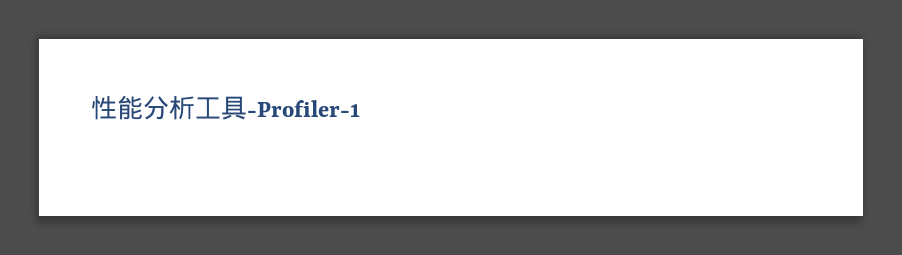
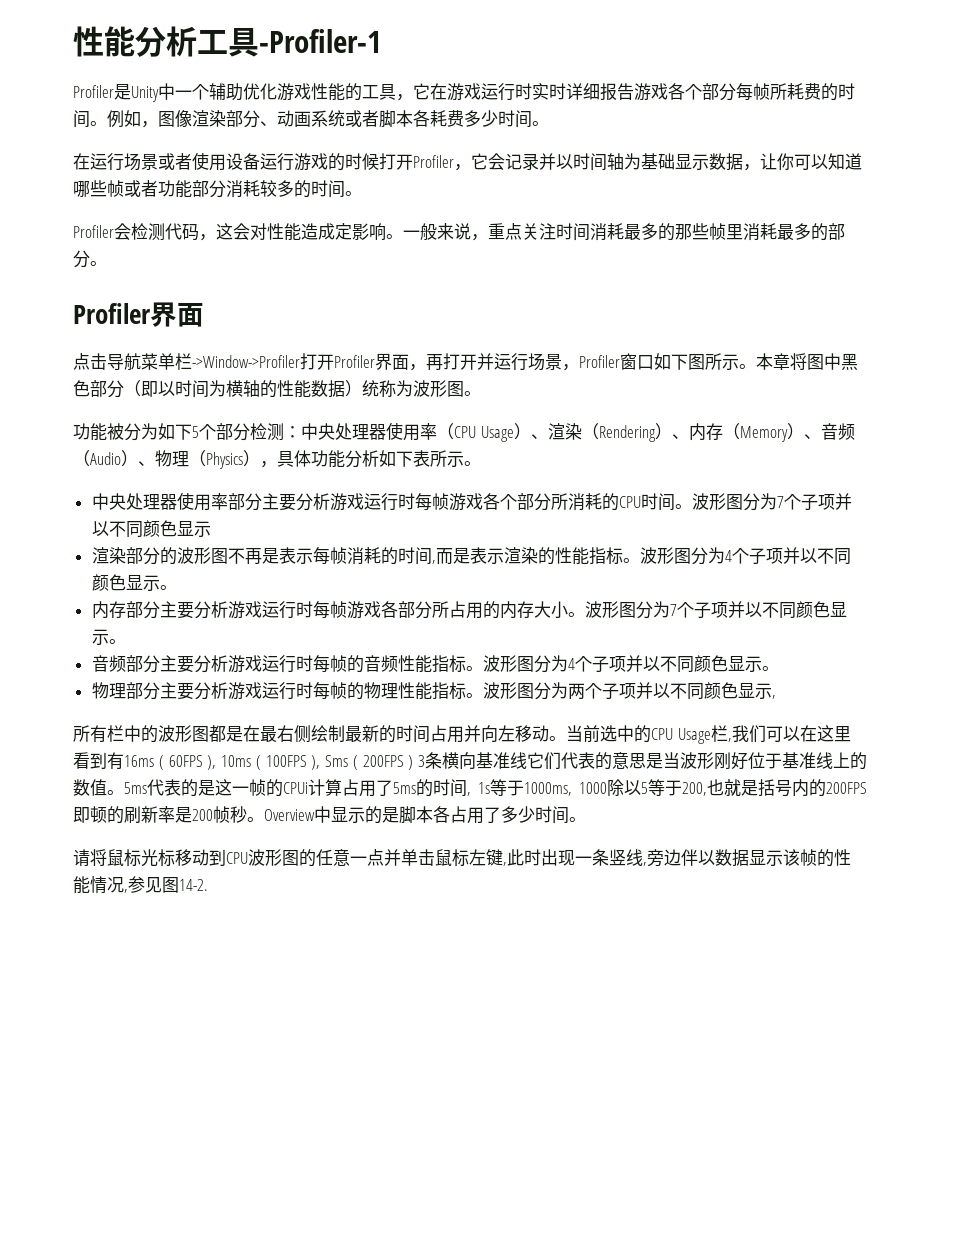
+ Profiler是Unity中一个辅助优化游戏性能的工具，它在游戏运行时实时详细报告游戏各个部分每帧所耗费的时间。例如，图像渲染部分、动画系统或者脚本各耗费多少时间。
+ 在运行场景或者使用设备运行游戏的时候打开Profiler，它会记录并以时间轴为基础显示数据，让你可以知道哪些帧或者功能部分消耗较多的时间。
+ Profiler会检测代码，这会对性能造成定影响。一般来说，重点关注时间消耗最多的那些帧里消耗最多的部分。
+ Profiler界面
+ 点击导航菜单栏->Window->Profiler打开Profiler界面，再打开并运行场景，Profiler窗口如下图所示。本章将图中黑色部分（即以时间为横轴的性能数据）统称为波形图。
+ 功能被分为如下5个部分检测：中央处理器使用率（CPU Usage）、渲染（Rendering）、内存（Memory）、音频（Audio）、物理（Physics），具体功能分析如下表所示。
+ 中央处理器使用率部分主要分析游戏运行时每帧游戏各个部分所消耗的CPU时间。波形图分为7个子项并以不同颜色显示
+ 渲染部分的波形图不再是表示每帧消耗的时间,而是表示渲染的性能指标。波形图分为4个子项并以不同颜色显示。
+ 内存部分主要分析游戏运行时每帧游戏各部分所占用的内存大小。波形图分为7个子项并以不同颜色显示。
+ 音频部分主要分析游戏运行时每帧的音频性能指标。波形图分为4个子项并以不同颜色显示。
+ 物理部分主要分析游戏运行时每帧的物理性能指标。波形图分为两个子项并以不同颜色显示,
+ 所有栏中的波形图都是在最右侧绘制最新的时间占用并向左移动。当前选中的CPU Usage栏,我们可以在这里看到有16ms ( 60FPS ), 10ms ( 100FPS ), Sms ( 200FPS ) 3条横向基准线它们代表的意思是当波形刚好位于基准线上的数值。5ms代表的是这一帧的CPUi计算占用了5ms的时间, 1s等于1000ms, 1000除以5等于200,也就是括号内的200FPS即顿的刷新率是200帧秒。Overview中显示的是脚本各占用了多少时间。
+ 请将鼠标光标移动到CPU波形图的任意一点并单击鼠标左键,此时出现一条竖线,旁边伴以数据显示该帧的性能情况,参见图14-2.

